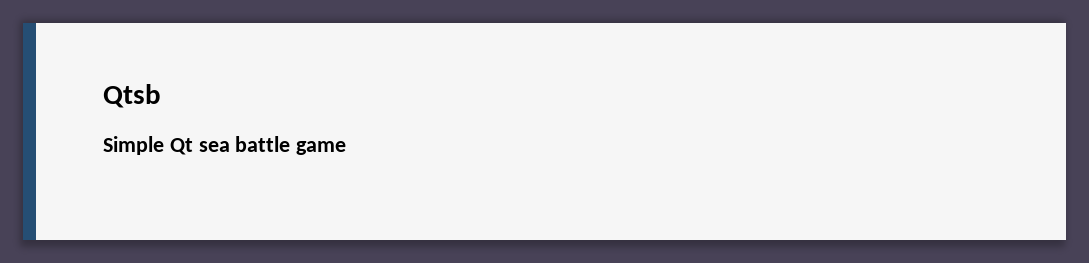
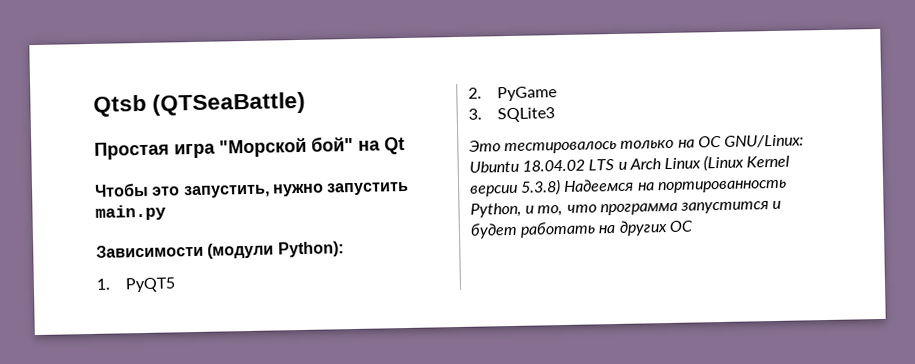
- Qtsb
- Simple Qt sea battle game
+ Qtsb (QTSeaBattle)
+ Простая игра "Морской бой" на Qt
+ Чтобы это запустить, нужно запустить main.py
+ Зависимости (модули Python):
+ 1. PyQT5
+ 2. PyGame
+ 3. SQLite3
+ Это тестировалось только на OC GNU/Linux: Ubuntu 18.04.02 LTS и Arch Linux (Linux Kernel версии 5.3.8) Надеемся на портированность Python, и то, что программа запустится и будет работать на других ОС

